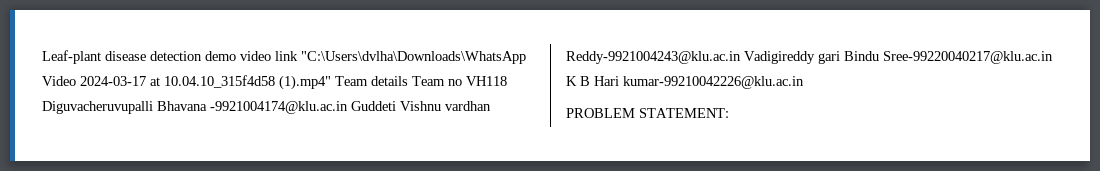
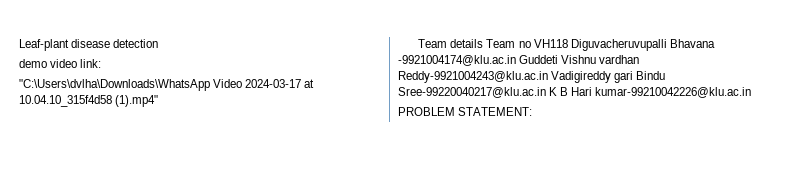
- Leaf-plant disease detection demo video link "C:\Users\dvlha\Downloads\WhatsApp Video 2024-03-17 at 10.04.10_315f4d58 (1).mp4" Team details Team no VH118 Diguvacheruvupalli Bhavana -9921004174@klu.ac.in Guddeti Vishnu vardhan Reddy-9921004243@klu.ac.in Vadigireddy gari Bindu Sree-99220040217@klu.ac.in K B Hari kumar-99210042226@klu.ac.in
+ Leaf-plant disease detection
+ demo video link:
+ "C:\Users\dvlha\Downloads\WhatsApp Video 2024-03-17 at 10.04.10_315f4d58 (1).mp4"
+ Team details Team no VH118 Diguvacheruvupalli Bhavana -9921004174@klu.ac.in Guddeti Vishnu vardhan Reddy-9921004243@klu.ac.in Vadigireddy gari Bindu Sree-99220040217@klu.ac.in K B Hari kumar-99210042226@klu.ac.in

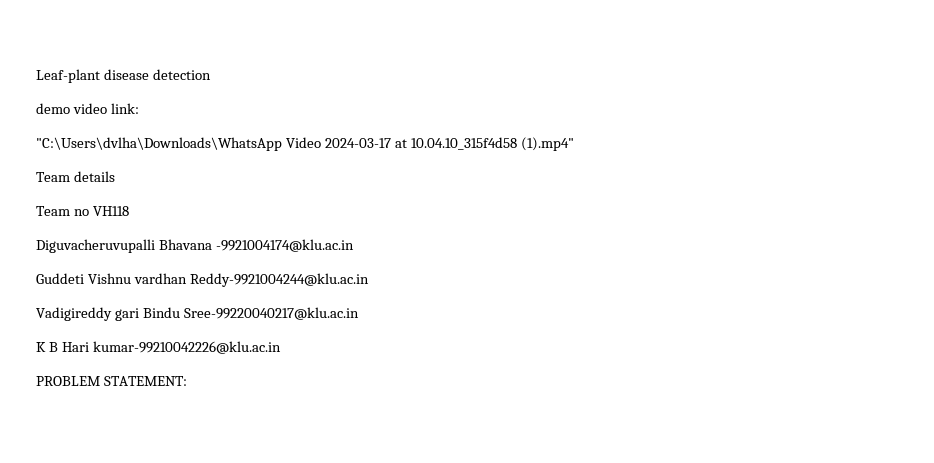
- Team details Team no VH118 Diguvacheruvupalli Bhavana -9921004174@klu.ac.in Guddeti Vishnu vardhan Reddy-9921004243@klu.ac.in Vadigireddy gari Bindu Sree-99220040217@klu.ac.in K B Hari kumar-99210042226@klu.ac.in
+ Team details
+ Team no VH118
+ Diguvacheruvupalli Bhavana -9921004174@klu.ac.in
+ Guddeti Vishnu vardhan Reddy-9921004244@klu.ac.in
+ Vadigireddy gari Bindu Sree-99220040217@klu.ac.in
+ K B Hari kumar-99210042226@klu.ac.in

